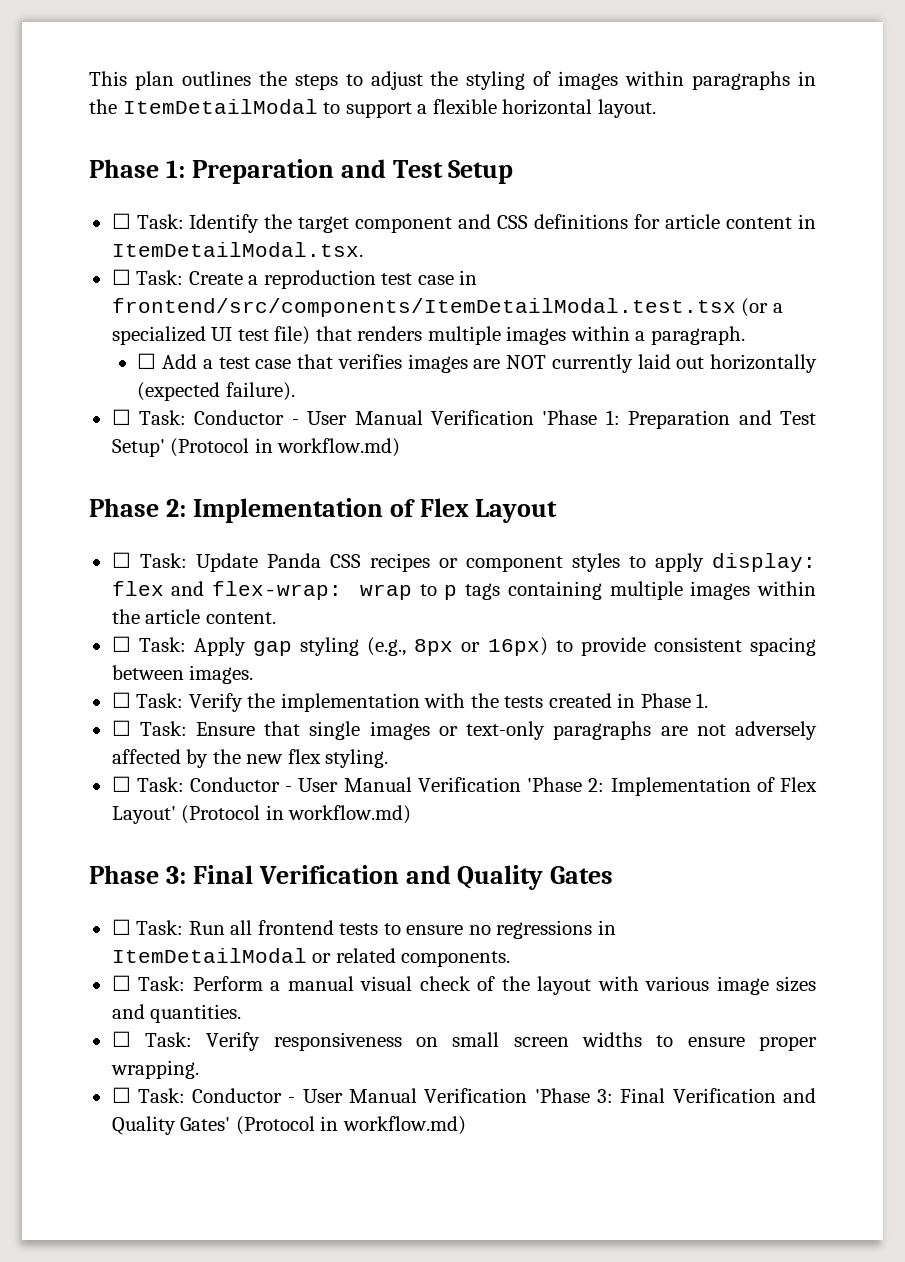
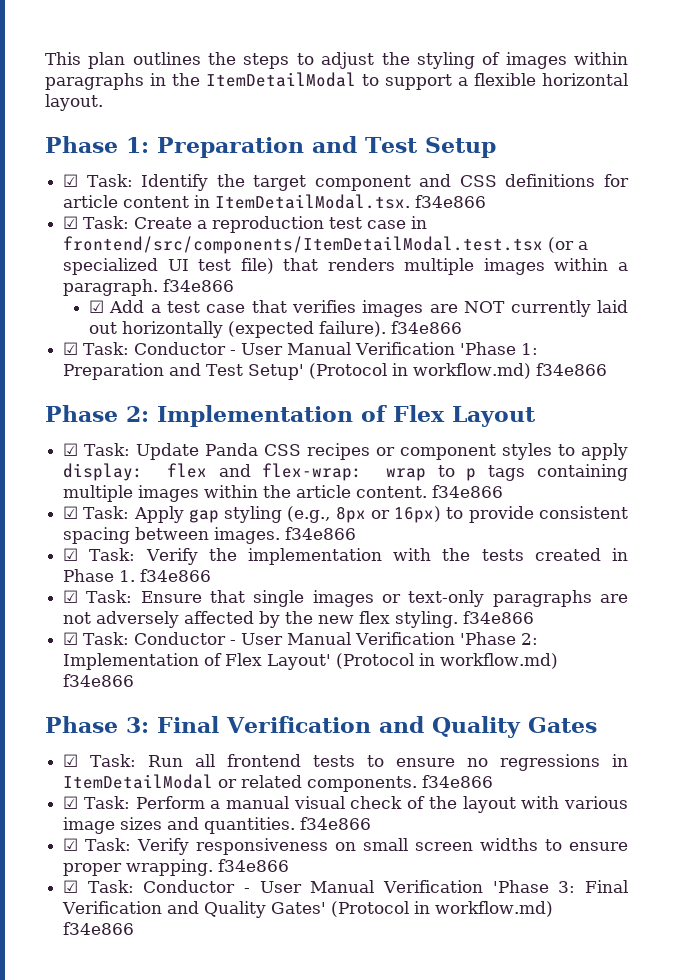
  Preparation and Test Setup
- ☐ Task:
+ ☑ Task:
- Identify the target component and CSS definitions for article content in ItemDetailModal.tsx.
- ☐ Task:
+ Identify the target component and CSS definitions for article content in ItemDetailModal.tsx. f34e866
+ ☑ Task:
- Create a reproduction test case in frontend/src/components/ItemDetailModal.test.tsx (or a specialized UI test file) that renders multiple images within a paragraph.
- ☐ Add a test case that verifies images are NOT currently laid out horizontally (expected failure).
- ☐ Task:
+ Create a reproduction test case in frontend/src/components/ItemDetailModal.test.tsx (or a specialized UI test file) that renders multiple images within a paragraph. f34e866
+ ☑ Add a test case that verifies images are NOT currently laid out horizontally (expected failure). f34e866
+ ☑ Task:
- Preparation and Test Setup' (Protocol in workflow.md)
+ Preparation and Test Setup' (Protocol in workflow.md) f34e866
  Implementation of Flex Layout
- ☐ Task:
+ ☑ Task:
- wrap to p tags containing multiple images within the article content.
- ☐ Task:
+ wrap to p tags containing multiple images within the article content. f34e866
+ ☑ Task:
- Apply gap styling (e.g., 8px or 16px) to provide consistent spacing between images.
- ☐ Task:
+ Apply gap styling (e.g., 8px or 16px) to provide consistent spacing between images. f34e866
+ ☑ Task:
- Verify the implementation with the tests created in Phase 1.
- ☐ Task:
+ Verify the implementation with the tests created in Phase 1. f34e866
+ ☑ Task:
- Ensure that single images or text-only paragraphs are not adversely affected by the new flex styling.
- ☐ Task:
+ Ensure that single images or text-only paragraphs are not adversely affected by the new flex styling. f34e866
+ ☑ Task:
- Implementation of Flex Layout' (Protocol in workflow.md)
+ Implementation of Flex Layout' (Protocol in workflow.md) f34e866
- ☐ Task: Run all frontend tests to ensure no regressions in ItemDetailModal or related components.
- ☐ Task: Perform a manual visual check of the layout with various image sizes and quantities.
- ☐ Task: Verify responsiveness on small screen widths to ensure proper wrapping.
- ☐ Task: Conductor - User Manual Verification 'Phase 3: Final Verification and Quality Gates' (Protocol in workflow.md)
+ ☑ Task: Run all frontend tests to ensure no regressions in ItemDetailModal or related components. f34e866
+ ☑ Task: Perform a manual visual check of the layout with various image sizes and quantities. f34e866
+ ☑ Task: Verify responsiveness on small screen widths to ensure proper wrapping. f34e866
+ ☑ Task: Conductor - User Manual Verification 'Phase 3: Final Verification and Quality Gates' (Protocol in workflow.md) f34e866

